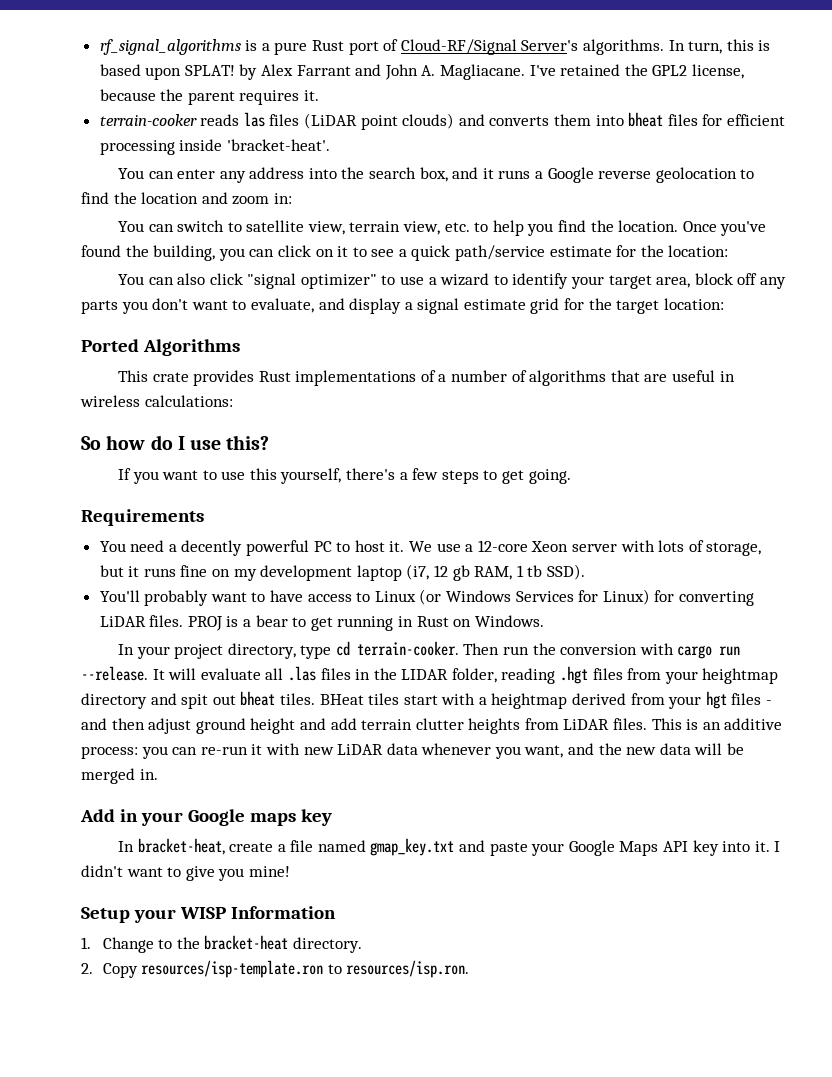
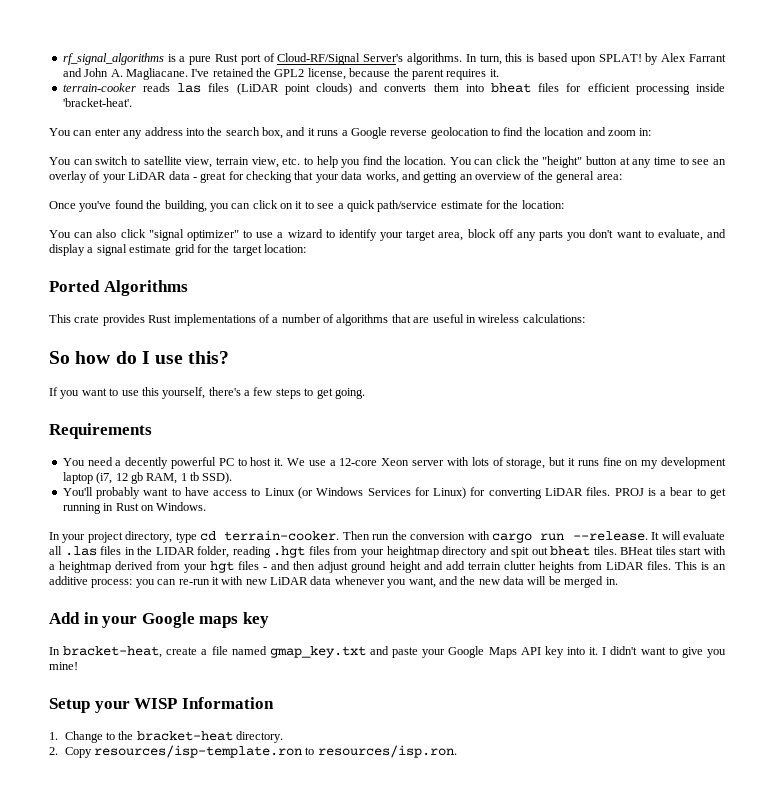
- You can switch to satellite view, terrain view, etc. to help you find the location. Once you've found the building, you can click on it to see a quick path/service estimate for the location:
+ You can switch to satellite view, terrain view, etc. to help you find the location. You can click the "height" button at any time to see an overlay of your LiDAR data - great for checking that your data works, and getting an overview of the general area:
+ Once you've found the building, you can click on it to see a quick path/service estimate for the location:

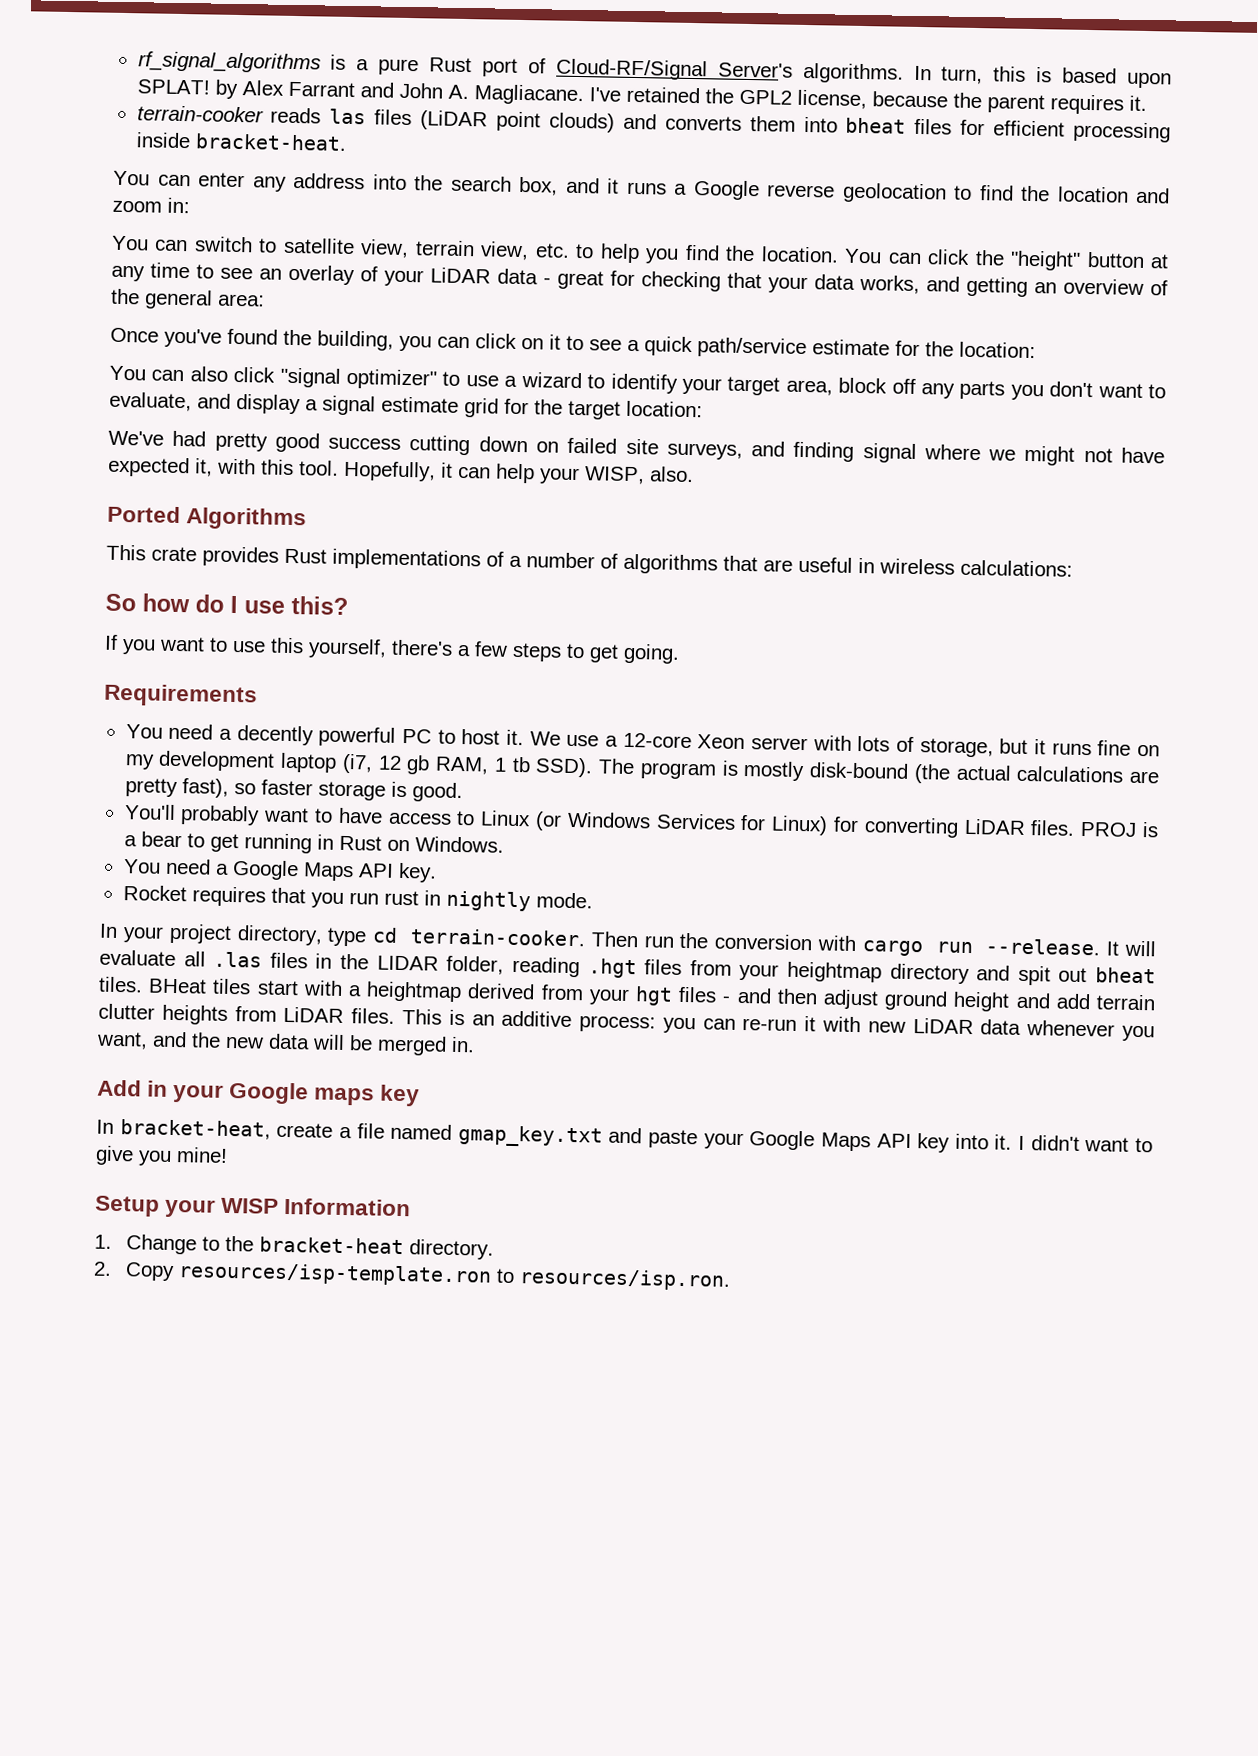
- terrain-cooker reads las files (LiDAR point clouds) and converts them into bheat files for efficient processing inside 'bracket-heat'.
+ terrain-cooker reads las files (LiDAR point clouds) and converts them into bheat files for efficient processing inside bracket-heat.
+ We've had pretty good success cutting down on failed site surveys, and finding signal where we might not have expected it, with this tool. Hopefully, it can help your WISP, also.
+ The program is mostly disk-bound (the actual calculations are pretty fast), so faster storage is good.
+ You need a Google Maps API key.
+ Rocket requires that you run rust in nightly mode.

